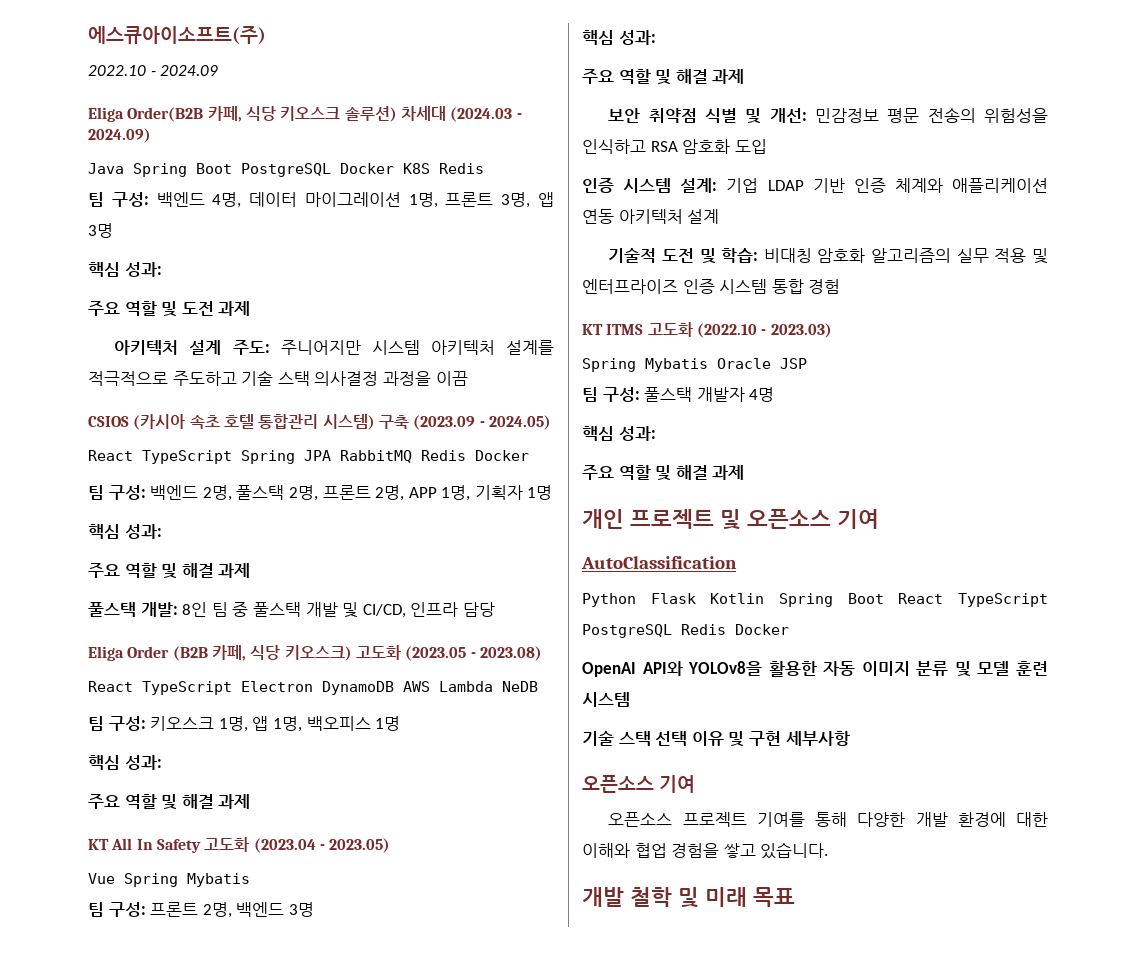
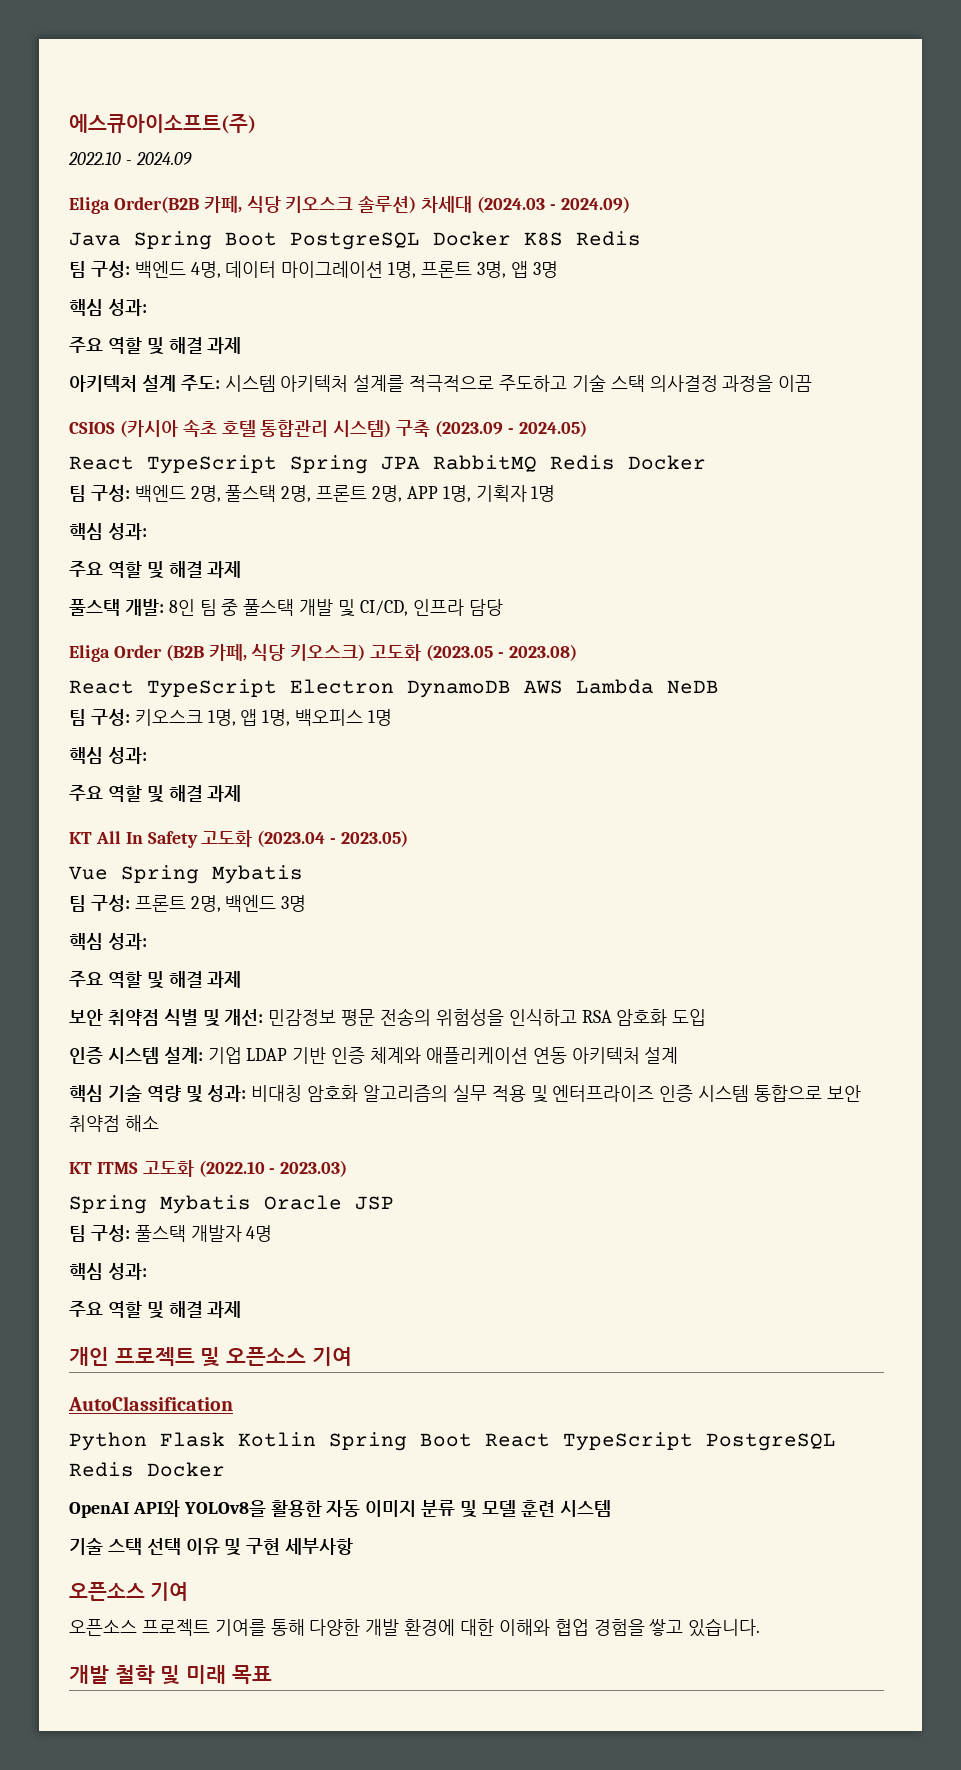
  팀 구성: 백엔드 4명, 데이터 마이그레이션 1명, 프론트 3명, 앱 3명
  핵심 성과:
- 주요 역할 및 도전 과제
+ 주요 역할 및 해결 과제
- 아키텍처 설계 주도: 주니어지만 시스템 아키텍처 설계를 적극적으로 주도하고 기술 스택 의사결정 과정을 이끔
+ 아키텍처 설계 주도: 시스템 아키텍처 설계를 적극적으로 주도하고 기술 스택 의사결정 과정을 이끔
- 기술적 도전 및 학습: 비대칭 암호화 알고리즘의 실무 적용 및 엔터프라이즈 인증 시스템 통합 경험
+ 핵심 기술 역량 및 성과: 비대칭 암호화 알고리즘의 실무 적용 및 엔터프라이즈 인증 시스템 통합으로 보안 취약점 해소

